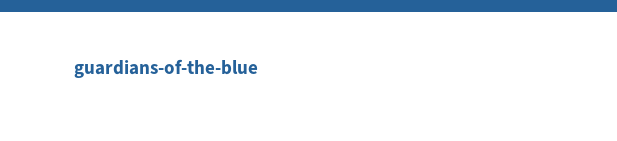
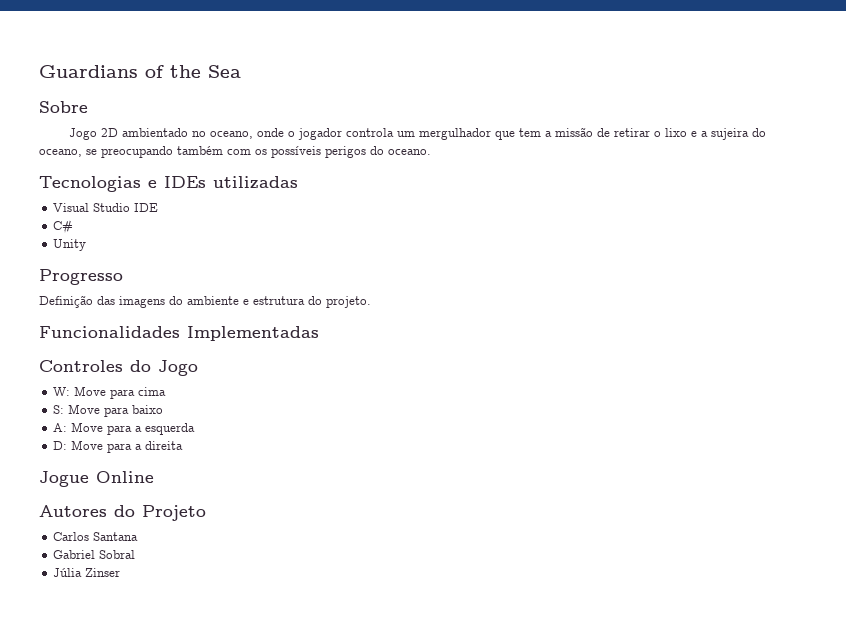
- guardians-of-the-blue
+ Guardians of the Sea
+ Sobre
+ Jogo 2D ambientado no oceano, onde o jogador controla um mergulhador que tem a missão de retirar o lixo e a sujeira do oceano, se preocupando também com os possíveis perigos do oceano.
+ Tecnologias e IDEs utilizadas
+ Visual Studio IDE
+ C#
+ Unity
+ Progresso
+ Definição das imagens do ambiente e estrutura do projeto.
+ Funcionalidades Implementadas
+ Controles do Jogo
+ W: Move para cima
+ S: Move para baixo
+ A: Move para a esquerda
+ D: Move para a direita
+ Jogue Online
+ Autores do Projeto
+ Carlos Santana
+ Gabriel Sobral
+ Júlia Zinser

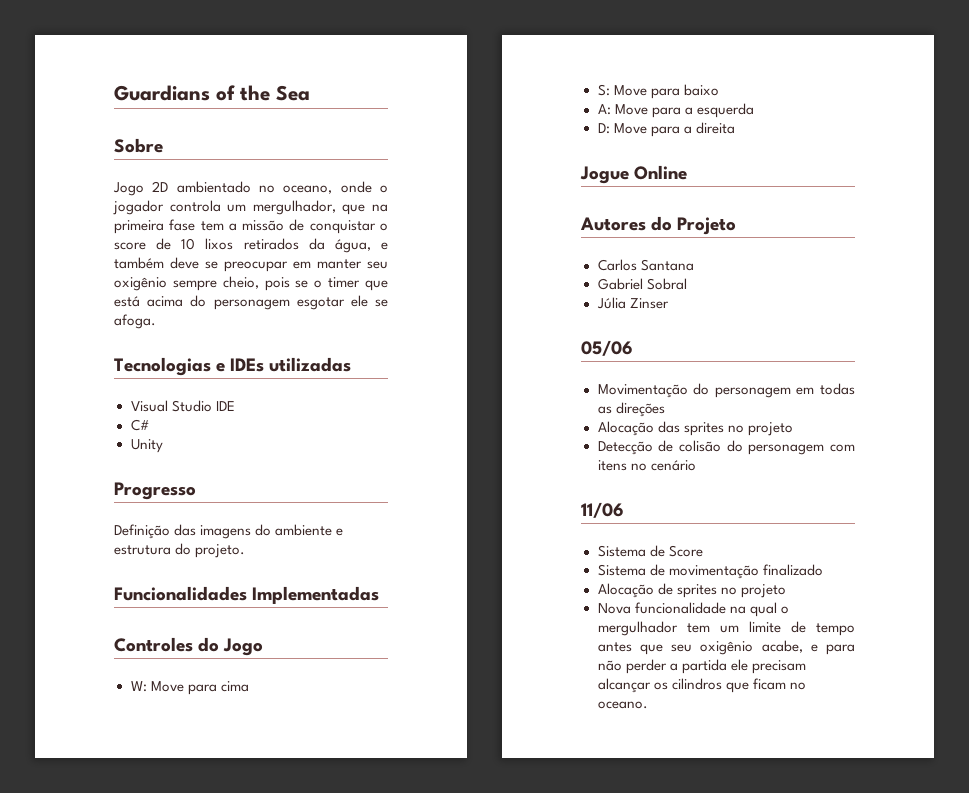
- Jogo 2D ambientado no oceano, onde o jogador controla um mergulhador que tem a missão de retirar o lixo e a sujeira do oceano, se preocupando também com os possíveis perigos do oceano.
+ Jogo 2D ambientado no oceano, onde o jogador controla um mergulhador, que na primeira fase tem a missão de conquistar o score de 10 lixos retirados da água, e também deve se preocupar em manter seu oxigênio sempre cheio, pois se o timer que está acima do personagem esgotar ele se afoga.
+ 05/06
+ Movimentação do personagem em todas as direções
+ Alocação das sprites no projeto
+ Detecção de colisão do personagem com itens no cenário
+ 11/06
+ Sistema de Score
+ Sistema de movimentação finalizado
+ Alocação de sprites no projeto
+ Nova funcionalidade na qual o mergulhador tem um limite de tempo antes que seu oxigênio acabe, e para não perder a partida ele precisam alcançar os cilindros que ficam no oceano.

